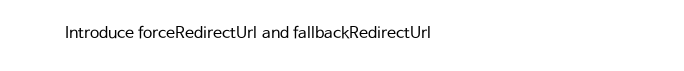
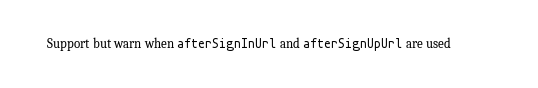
- Introduce forceRedirectUrl and fallbackRedirectUrl
+ Support but warn when afterSignInUrl and afterSignUpUrl are used

